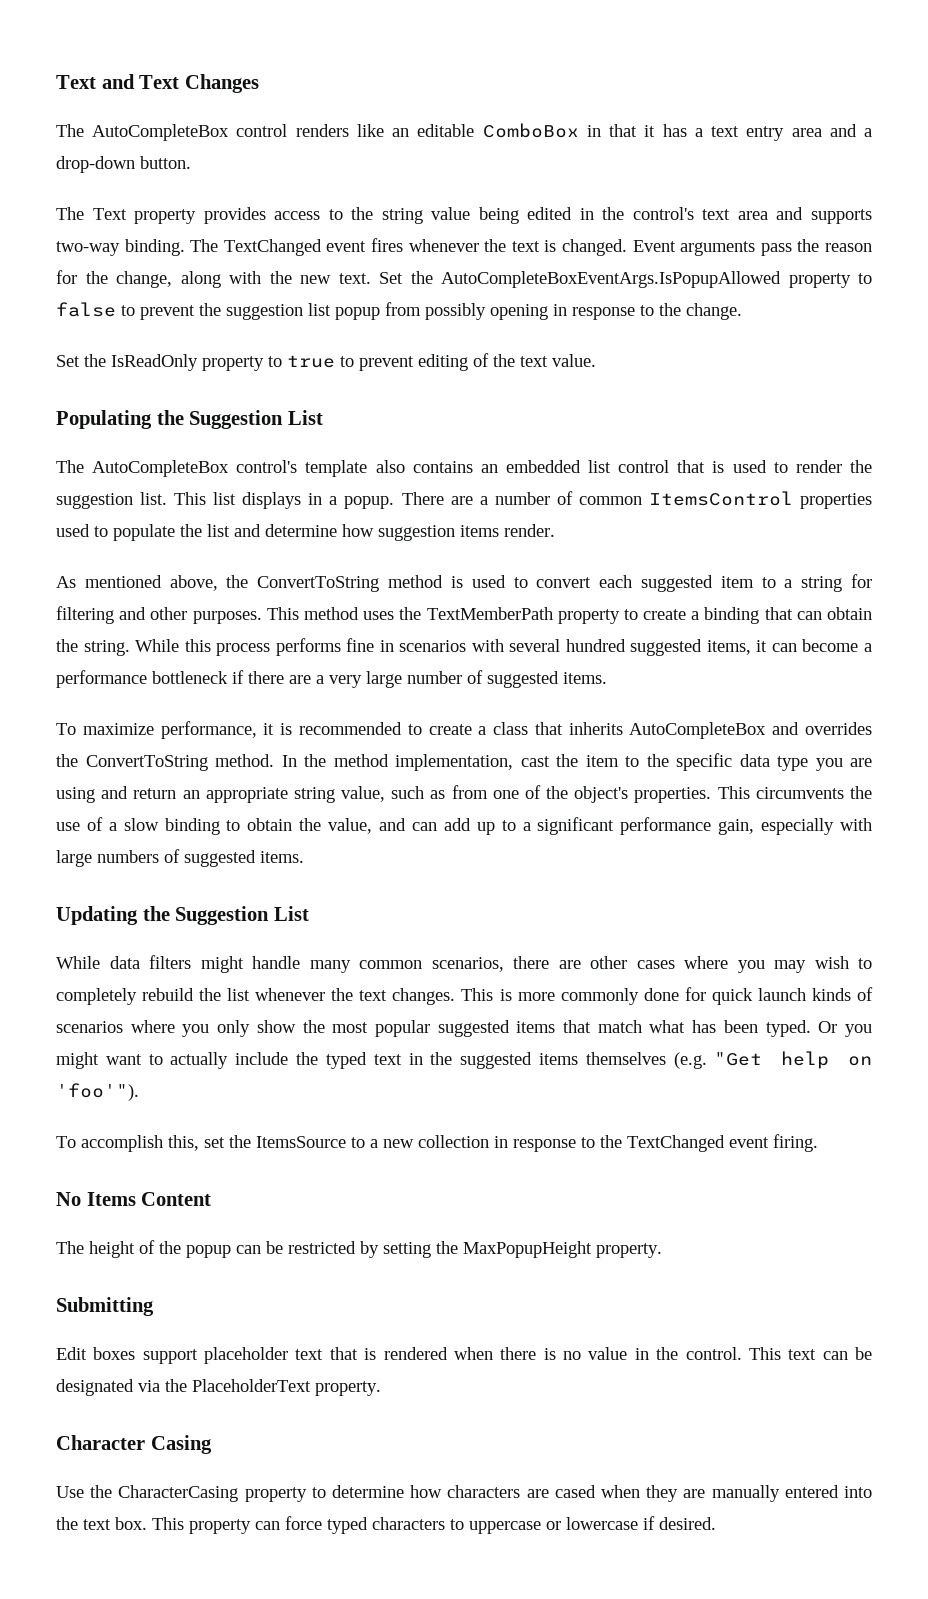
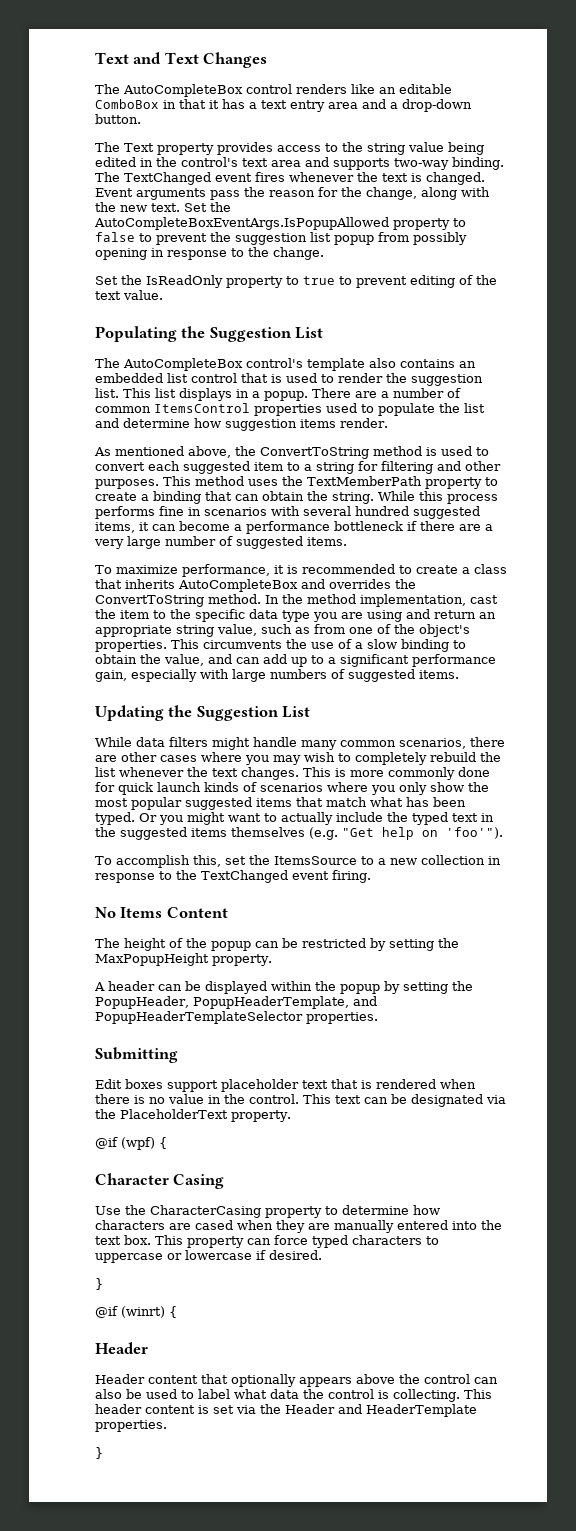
+ A header can be displayed within the popup by setting the PopupHeader, PopupHeaderTemplate, and PopupHeaderTemplateSelector properties.
+ @if (wpf) {
  This property can force typed characters to uppercase or lowercase if desired.
+ }
+ @if (winrt) {
+ Header
+ Header content that optionally appears above the control can also be used to label what data the control is collecting. This header content is set via the Header and HeaderTemplate properties.
+ }

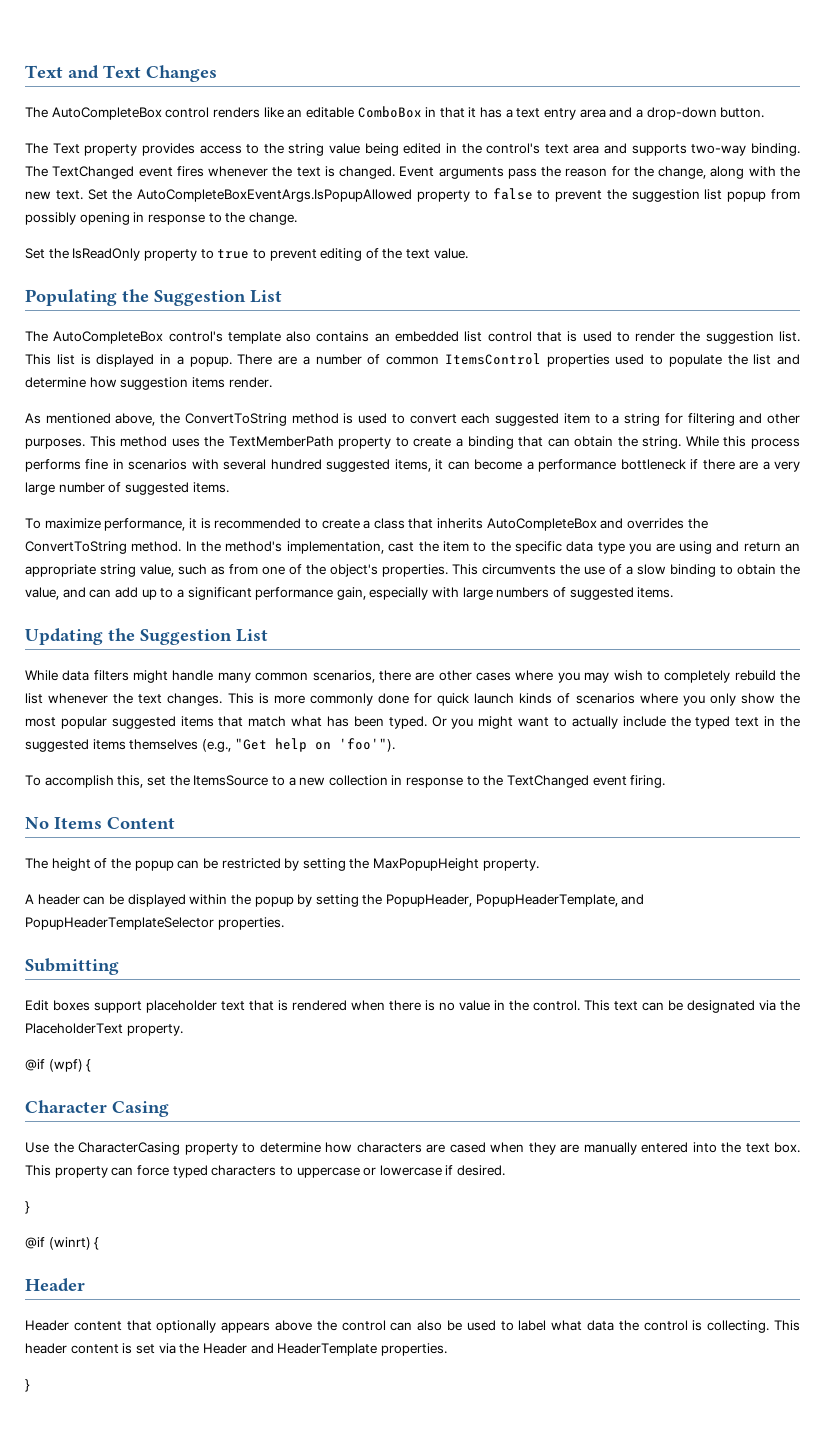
- This list displays in a popup.
+ This list is displayed in a popup.
- In the method implementation, cast the item to the specific data type you are using and return an appropriate string value, such as from one of the object's properties.
+ In the method's implementation, cast the item to the specific data type you are using and return an appropriate string value, such as from one of the object's properties.
- Or you might want to actually include the typed text in the suggested items themselves (e.g. "Get help on 'foo'").
+ Or you might want to actually include the typed text in the suggested items themselves (e.g., "Get help on 'foo'").

